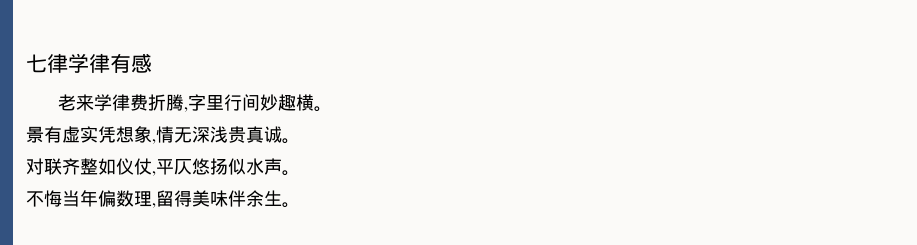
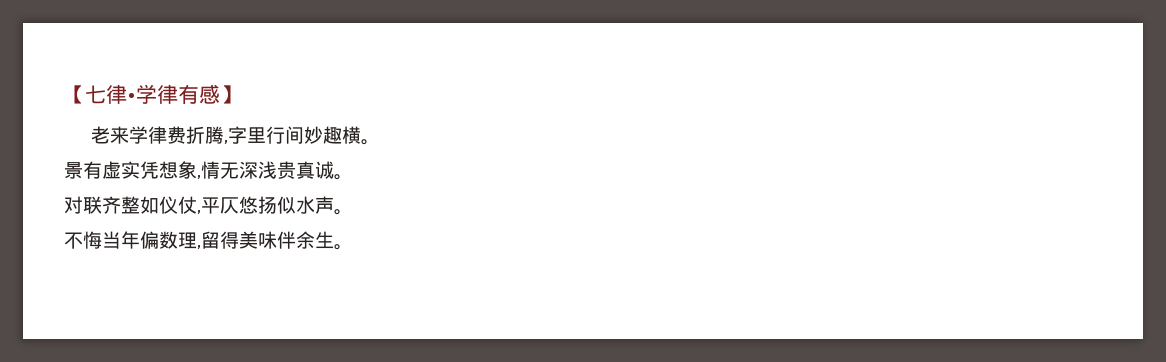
- 七律学律有感
+ 【七律•学律有感】

